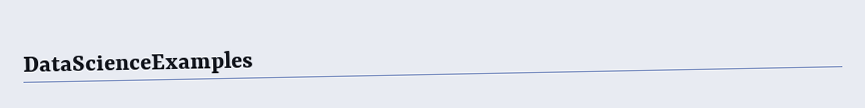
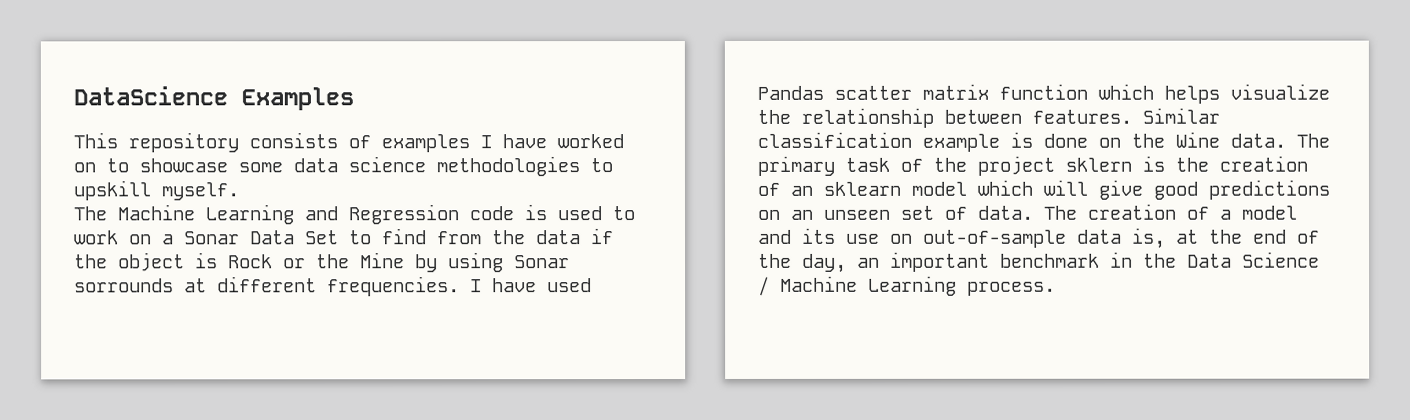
- DataScienceExamples
+ DataScience Examples
+ This repository consists of examples I have worked on to showcase some data science methodologies to upskill myself.
+ The Machine Learning and Regression code is used to work on a Sonar Data Set to find from the data if the object is Rock or the Mine by using Sonar sorrounds at different frequencies. I have used Pandas scatter matrix function which helps visualize the relationship between features. Similar classification example is done on the Wine data. The primary task of the project sklern is the creation of an sklearn model which will give good predictions on an unseen set of data. The creation of a model and its use on out-of-sample data is, at the end of the day, an important benchmark in the Data Science / Machine Learning process.

